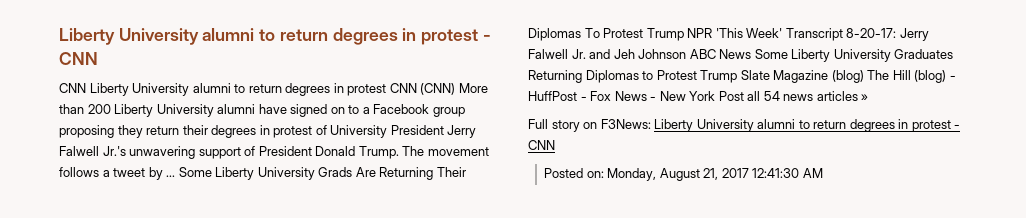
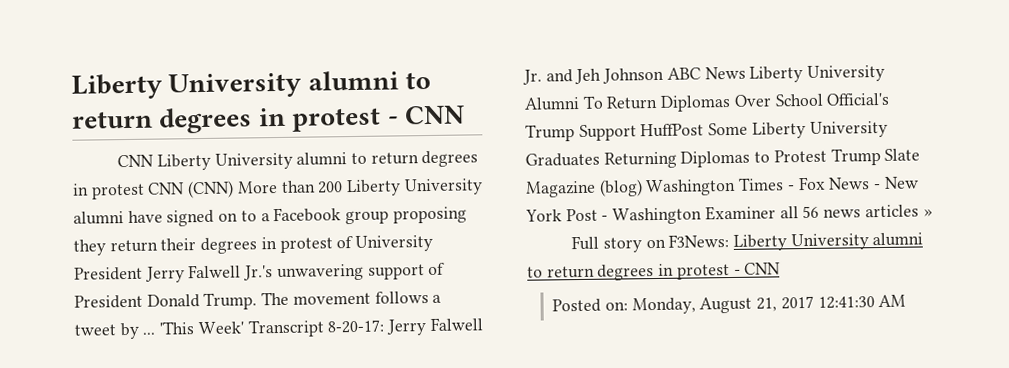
- Some Liberty University Grads Are Returning Their Diplomas To Protest Trump NPR 'This Week' Transcript 8-20-17: Jerry Falwell Jr. and Jeh Johnson ABC News Some Liberty University Graduates Returning Diplomas to Protest Trump Slate Magazine (blog) The Hill (blog) - HuffPost - Fox News - New York Post all 54 news articles »
+ 'This Week' Transcript 8-20-17: Jerry Falwell Jr. and Jeh Johnson ABC News Liberty University Alumni To Return Diplomas Over School Official's Trump Support HuffPost Some Liberty University Graduates Returning Diplomas to Protest Trump Slate Magazine (blog) Washington Times - Fox News - New York Post - Washington Examiner all 56 news articles »

